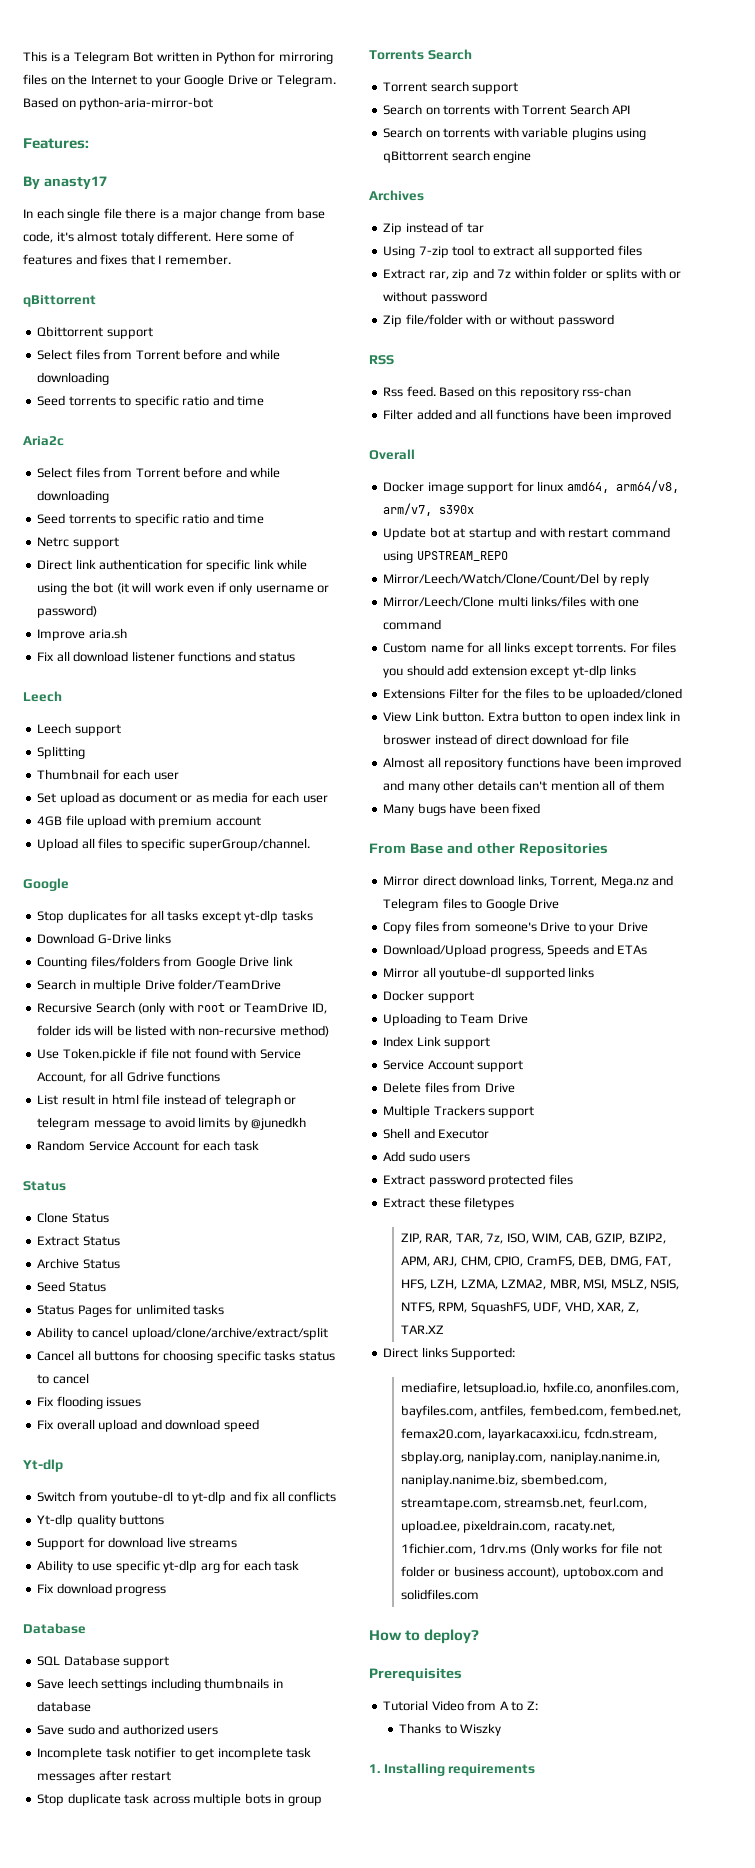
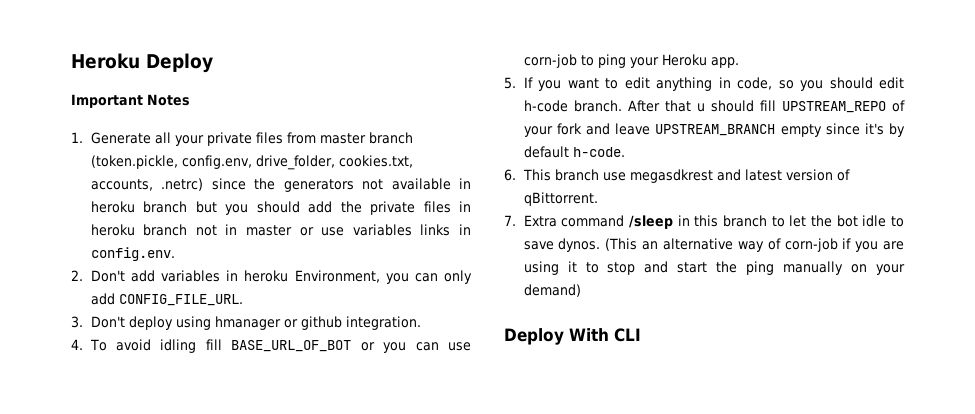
- This is a Telegram Bot written in Python for mirroring files on the Internet to your Google Drive or Telegram. Based on python-aria-mirror-bot
- Features:
- By anasty17
- In each single file there is a major change from base code, it's almost totaly different. Here some of features and fixes that I remember.
- qBittorrent
- Qbittorrent support
- Select files from Torrent before and while downloading
- Seed torrents to specific ratio and time
- Aria2c
- Select files from Torrent before and while downloading
- Seed torrents to specific ratio and time
- Netrc support
- Direct link authentication for specific link while using the bot (it will work even if only username or password)
- Improve aria.sh
- Fix all download listener functions and status
- Leech
- Leech support
- Splitting
- Thumbnail for each user
- Set upload as document or as media for each user
- 4GB file upload with premium account
- Upload all files to specific superGroup/channel.
- Google
- Stop duplicates for all tasks except yt-dlp tasks
- Download G-Drive links
- Counting files/folders from Google Drive link
- Search in multiple Drive folder/TeamDrive
- Recursive Search (only with root or TeamDrive ID, folder ids will be listed with non-recursive method)
- Use Token.pickle if file not found with Service Account, for all Gdrive functions
- List result in html file instead of telegraph or telegram message to avoid limits by @junedkh
- Random Service Account for each task
- Status
- Clone Status
- Extract Status
- Archive Status
- Seed Status
- Status Pages for unlimited tasks
- Ability to cancel upload/clone/archive/extract/split
- Cancel all buttons for choosing specific tasks status to cancel
- Fix flooding issues
- Fix overall upload and download speed
- Yt-dlp
- Switch from youtube-dl to yt-dlp and fix all conflicts
- Yt-dlp quality buttons
- Support for download live streams
- Ability to use specific yt-dlp arg for each task
- Fix download progress
- Database
- SQL Database support
- Save leech settings including thumbnails in database
- Save sudo and authorized users
- Incomplete task notifier to get incomplete task messages after restart
- Stop duplicate task across multiple bots in group
- Torrents Search
- Torrent search support
- Search on torrents with Torrent Search API
- Search on torrents with variable plugins using qBittorrent search engine
- Archives
- Zip instead of tar
- Using 7-zip tool to extract all supported files
- Extract rar, zip and 7z within folder or splits with or without password
- Zip file/folder with or without password
- RSS
- Rss feed. Based on this repository rss-chan
- Filter added and all functions have been improved
- Overall
- Docker image support for linux amd64, arm64/v8, arm/v7, s390x
- Update bot at startup and with restart command using UPSTREAM_REPO
- Mirror/Leech/Watch/Clone/Count/Del by reply
- Mirror/Leech/Clone multi links/files with one command
- Custom name for all links except torrents. For files you should add extension except yt-dlp links
- Extensions Filter for the files to be uploaded/cloned
- View Link button. Extra button to open index link in broswer instead of direct download for file
- Almost all repository functions have been improved and many other details can't mention all of them
- Many bugs have been fixed
- From Base and other Repositories
- Mirror direct download links, Torrent, Mega.nz and Telegram files to Google Drive
- Copy files from someone's Drive to your Drive
- Download/Upload progress, Speeds and ETAs
- Mirror all youtube-dl supported links
- Docker support
- Uploading to Team Drive
- Index Link support
- Service Account support
- Delete files from Drive
- Multiple Trackers support
- Shell and Executor
- Add sudo users
- Extract password protected files
- Extract these filetypes
- ZIP, RAR, TAR, 7z, ISO, WIM, CAB, GZIP, BZIP2, APM, ARJ, CHM, CPIO, CramFS, DEB, DMG, FAT, HFS, LZH, LZMA, LZMA2, MBR, MSI, MSLZ, NSIS, NTFS, RPM, SquashFS, UDF, VHD, XAR, Z, TAR.XZ
- Direct links Supported:
- mediafire, letsupload.io, hxfile.co, anonfiles.com, bayfiles.com, antfiles, fembed.com, fembed.net, femax20.com, layarkacaxxi.icu, fcdn.stream, sbplay.org, naniplay.com, naniplay.nanime.in, naniplay.nanime.biz, sbembed.com, streamtape.com, streamsb.net, feurl.com, upload.ee, pixeldrain.com, racaty.net, 1fichier.com, 1drv.ms (Only works for file not folder or business account), uptobox.com and solidfiles.com
- How to deploy?
- Prerequisites
- Tutorial Video from A to Z:
- Thanks to Wiszky
- 1. Installing requirements
+ Heroku Deploy
+ Important Notes
+ 1. Generate all your private files from master branch (token.pickle, config.env, drive_folder, cookies.txt, accounts, .netrc) since the generators not available in heroku branch but you should add the private files in heroku branch not in master or use variables links in config.env.
+ 2. Don't add variables in heroku Environment, you can only add CONFIG_FILE_URL.
+ 3. Don't deploy using hmanager or github integration.
+ 4. To avoid idling fill BASE_URL_OF_BOT or you can use corn-job to ping your Heroku app.
+ 5. If you want to edit anything in code, so you should edit h-code branch. After that u should fill UPSTREAM_REPO of your fork and leave UPSTREAM_BRANCH empty since it's by default h-code.
+ 6. This branch use megasdkrest and latest version of qBittorrent.
+ 7. Extra command /sleep in this branch to let the bot idle to save dynos. (This an alternative way of corn-job if you are using it to stop and start the ping manually on your demand)
+ Deploy With CLI

